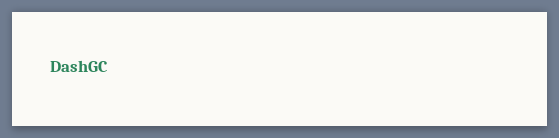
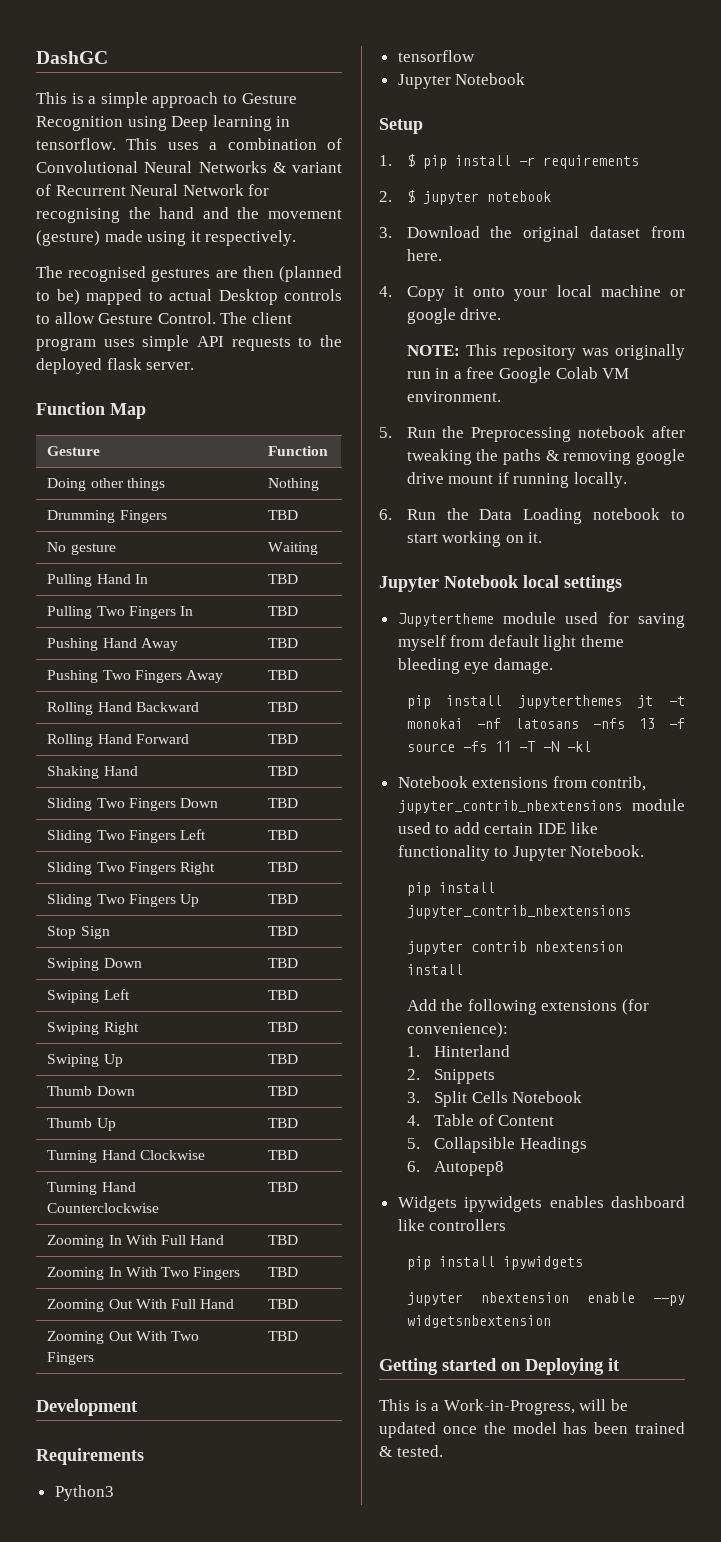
+ This is a simple approach to Gesture Recognition using Deep learning in tensorflow. This uses a combination of Convolutional Neural Networks & variant of Recurrent Neural Network for recognising the hand and the movement (gesture) made using it respectively.
+ The recognised gestures are then (planned to be) mapped to actual Desktop controls to allow Gesture Control. The client program uses simple API requests to the deployed flask server.
+ Function Map
+ Gesture | Function
+ Doing other things | Nothing
+ Drumming Fingers | TBD
+ No gesture | Waiting
+ Pulling Hand In | TBD
+ Pulling Two Fingers In | TBD
+ Pushing Hand Away | TBD
+ Pushing Two Fingers Away | TBD
+ Rolling Hand Backward | TBD
+ Rolling Hand Forward | TBD
+ Shaking Hand | TBD
+ Sliding Two Fingers Down | TBD
+ Sliding Two Fingers Left | TBD
+ Sliding Two Fingers Right | TBD
+ Sliding Two Fingers Up | TBD
+ Stop Sign | TBD
+ Swiping Down | TBD
+ Swiping Left | TBD
+ Swiping Right | TBD
+ Swiping Up | TBD
+ Thumb Down | TBD
+ Thumb Up | TBD
+ Turning Hand Clockwise | TBD
+ Turning Hand Counterclockwise | TBD
+ Zooming In With Full Hand | TBD
+ Zooming In With Two Fingers | TBD
+ Zooming Out With Full Hand | TBD
+ Zooming Out With Two Fingers | TBD
+ Development
+ Requirements
+ Python3
+ tensorflow
+ Jupyter Notebook
+ Setup
+ 1. $ pip install -r requirements
+ 2. $ jupyter notebook
+ 3. Download the original dataset from here.
+ 4. Copy it onto your local machine or google drive.
+ NOTE: This repository was originally run in a free Google Colab VM environment.
+ 5. Run the Preprocessing notebook after tweaking the paths & removing google drive mount if running locally.
+ 6. Run the Data Loading notebook to start working on it.
+ Jupyter Notebook local settings
+ Jupytertheme module used for saving myself from default light theme bleeding eye damage.
+ pip install jupyterthemes jt -t monokai -nf latosans -nfs 13 -f source -fs 11 -T -N -kl
+ Notebook extensions from contrib, jupyter_contrib_nbextensions module used to add certain IDE like functionality to Jupyter Notebook.
+ pip install jupyter_contrib_nbextensions
+ jupyter contrib nbextension install
+ Add the following extensions (for convenience):
+ 1. Hinterland
+ 2. Snippets
+ 3. Split Cells Notebook
+ 4. Table of Content
+ 5. Collapsible Headings
+ 6. Autopep8
+ Widgets ipywidgets enables dashboard like controllers
+ pip install ipywidgets
+ jupyter nbextension enable --py widgetsnbextension
+ Getting started on Deploying it
+ This is a Work-in-Progress, will be updated once the model has been trained & tested.

